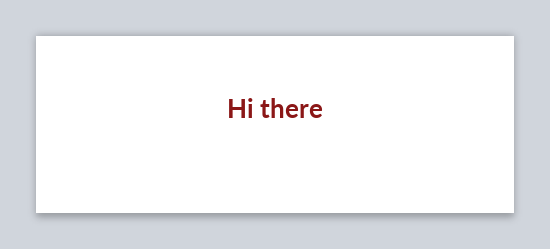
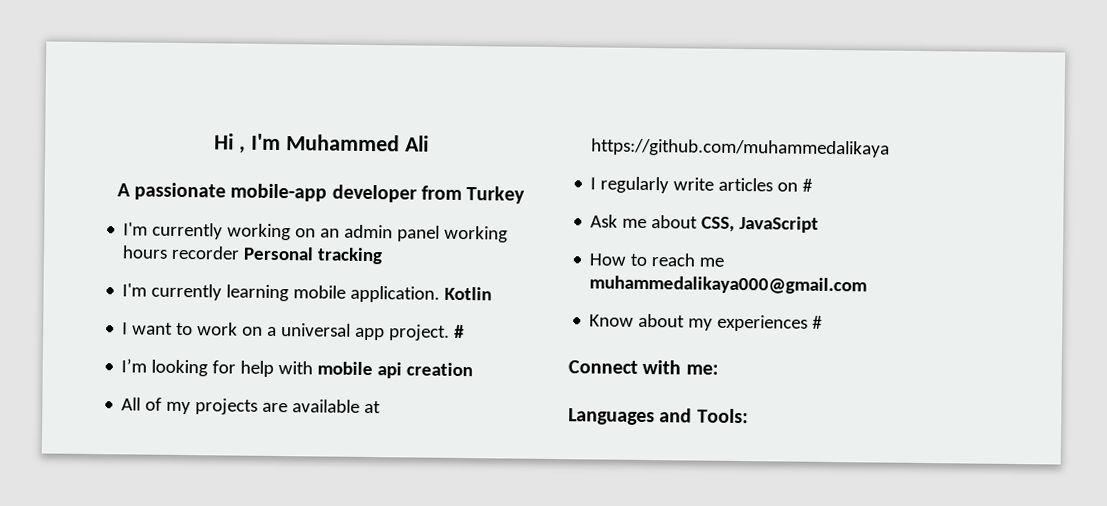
- Hi there
+ Hi , I'm Muhammed Ali
+ A passionate mobile-app developer from Turkey
+ I'm currently working on an admin panel working hours recorder Personal tracking
+ I'm currently learning mobile application. Kotlin
+ I want to work on a universal app project. #
+ I’m looking for help with mobile api creation
+ All of my projects are available at https://github.com/muhammedalikaya
+ I regularly write articles on #
+ Ask me about CSS, JavaScript
+ How to reach me muhammedalikaya000@gmail.com
+ Know about my experiences #
+ Connect with me:
+ Languages and Tools:

